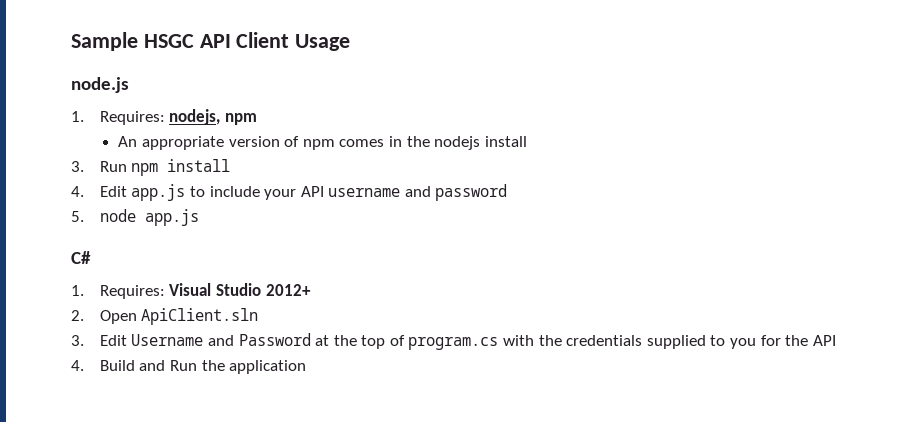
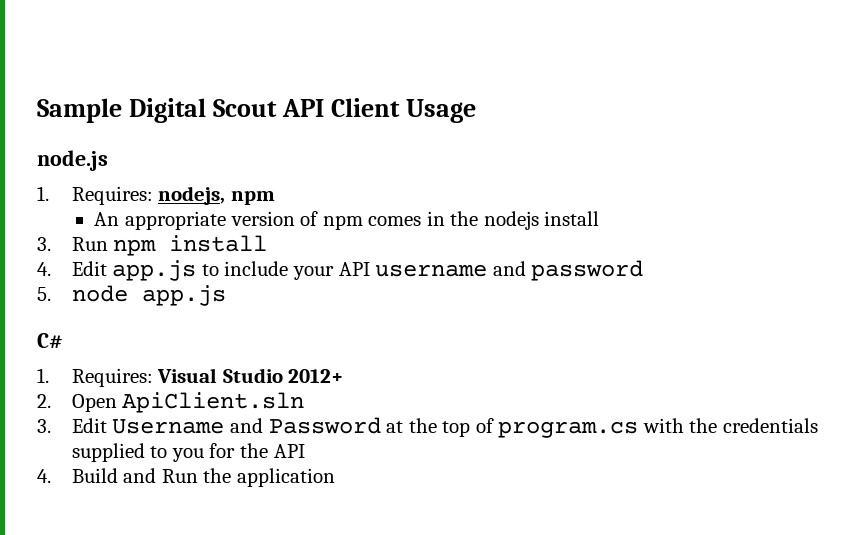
- Sample HSGC API Client Usage
+ Sample Digital Scout API Client Usage

